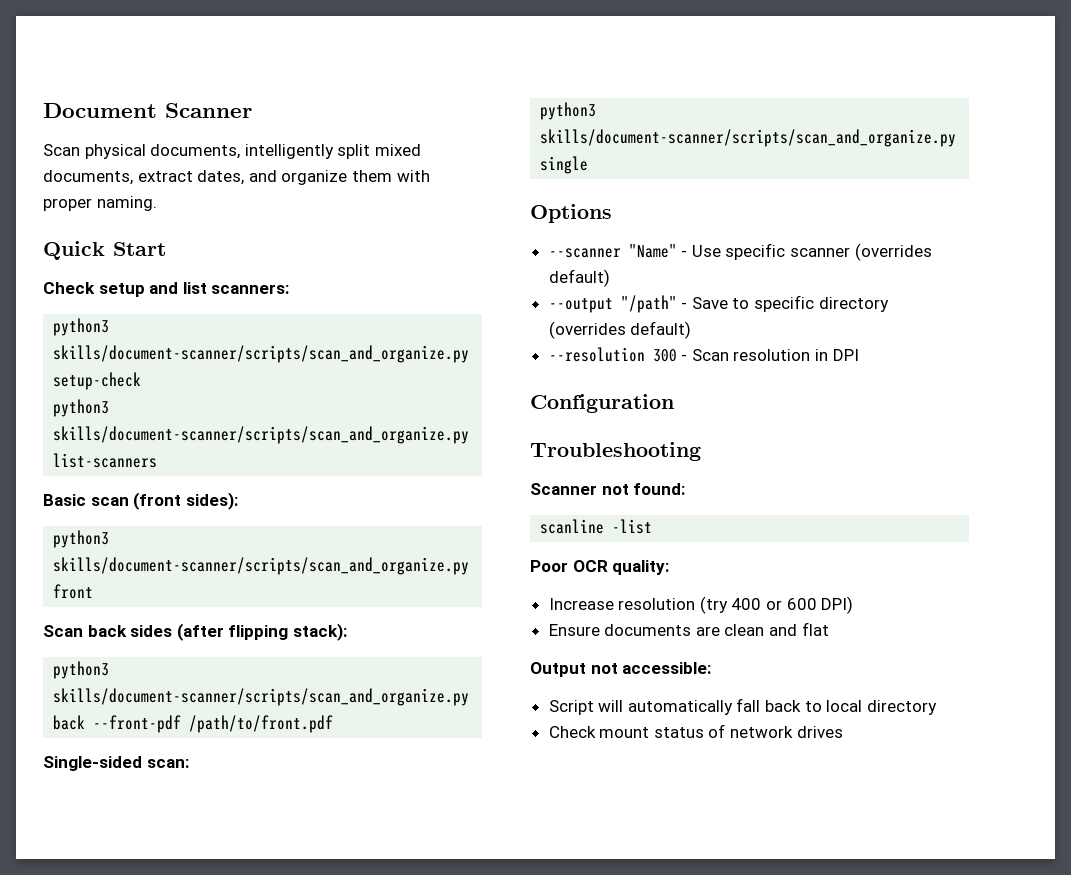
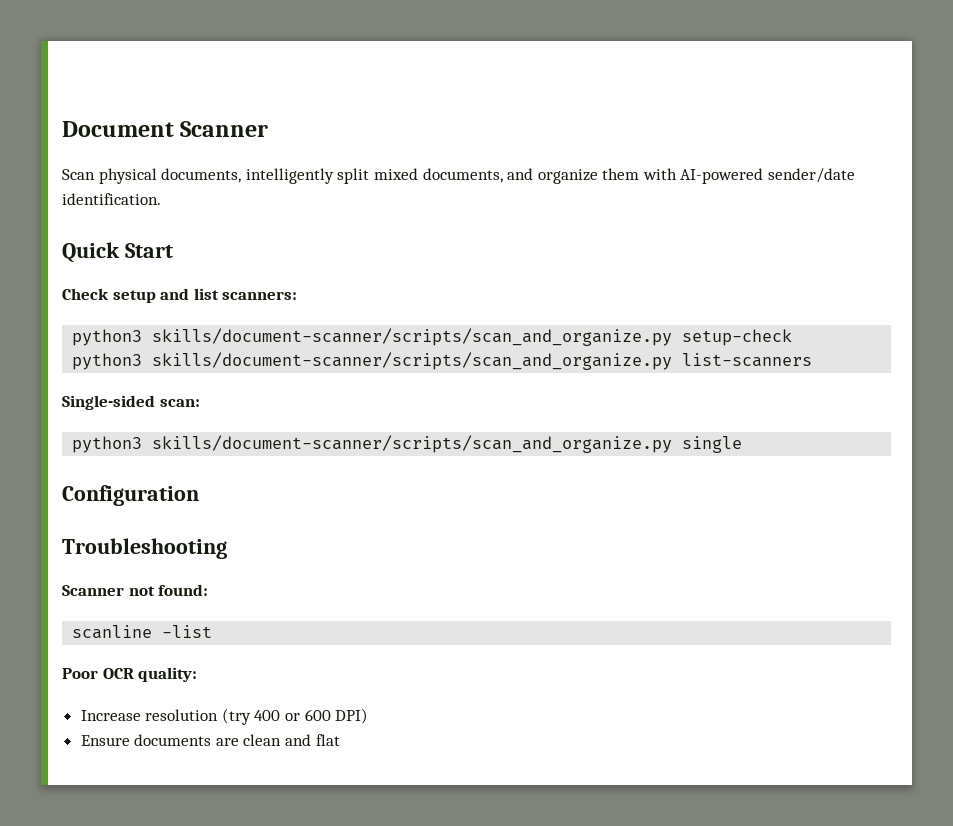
- Scan physical documents, intelligently split mixed documents, extract dates, and organize them with proper naming.
+ Scan physical documents, intelligently split mixed documents, and organize them with AI-powered sender/date identification.
- Basic scan (front sides):
- python3 skills/document-scanner/scripts/scan_and_organize.py front
- Scan back sides (after flipping stack):
- python3 skills/document-scanner/scripts/scan_and_organize.py back --front-pdf /path/to/front.pdf
- Options
- --scanner "Name" - Use specific scanner (overrides default)
- --output "/path" - Save to specific directory (overrides default)
- --resolution 300 - Scan resolution in DPI
- Output not accessible:
- Script will automatically fall back to local directory
- Check mount status of network drives

